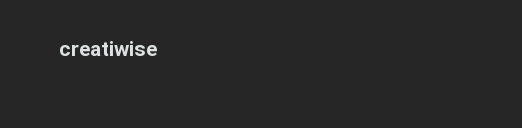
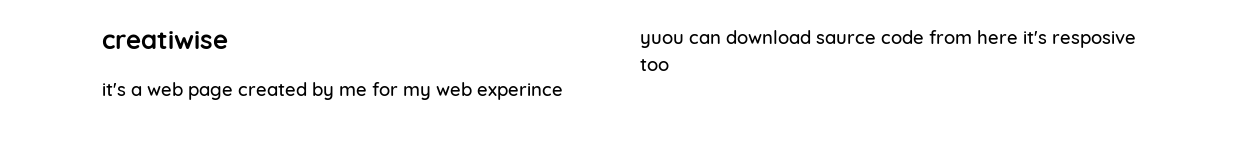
+ it's a web page created by me for my web experince yuou can download saurce code from here it's resposive too

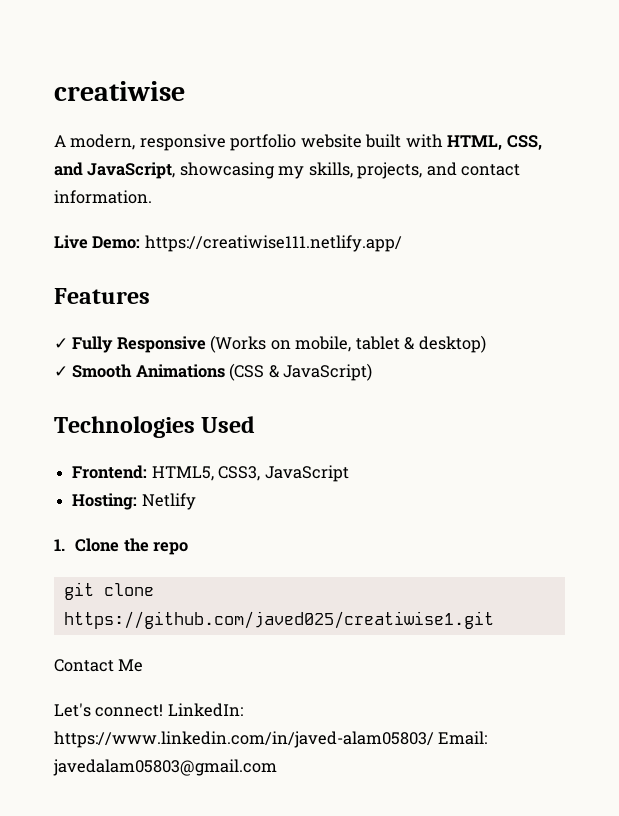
- it's a web page created by me for my web experince yuou can download saurce code from here it's resposive too
+ A modern, responsive portfolio website built with HTML, CSS, and JavaScript, showcasing my skills, projects, and contact information.
+ Live Demo: https://creatiwise111.netlify.app/
+ Features
+ ✓ Fully Responsive (Works on mobile, tablet & desktop)
+ ✓ Smooth Animations (CSS & JavaScript)
+ Technologies Used
+ Frontend: HTML5, CSS3, JavaScript
+ Hosting: Netlify
+ 1. Clone the repo
+ git clone https://github.com/javed025/creatiwise1.git
+ Contact Me
+ Let's connect! LinkedIn: https://www.linkedin.com/in/javed-alam05803/ Email: javedalam05803@gmail.com

